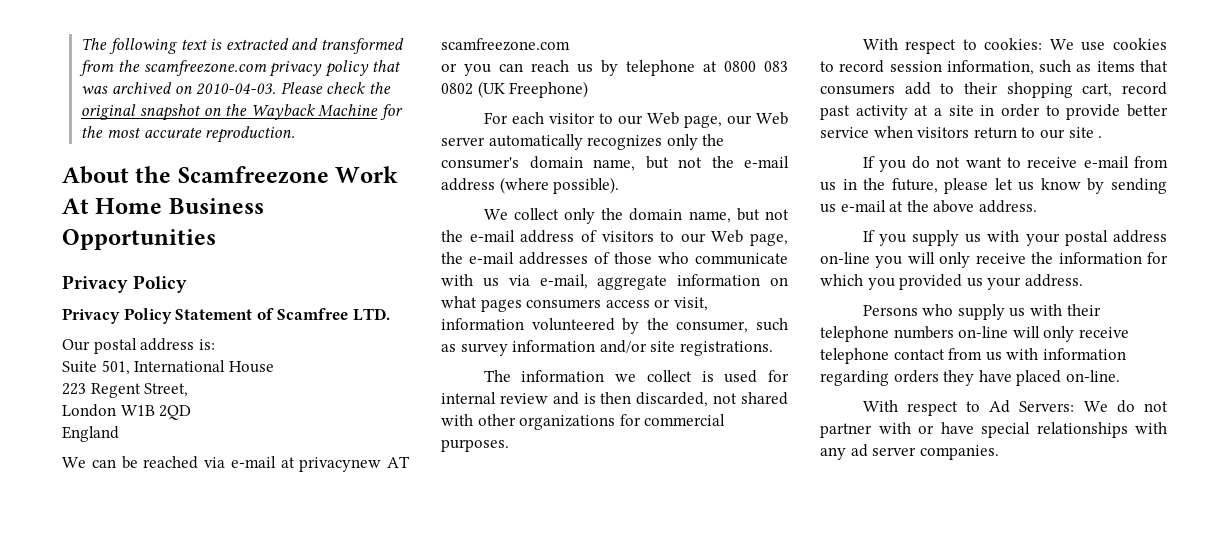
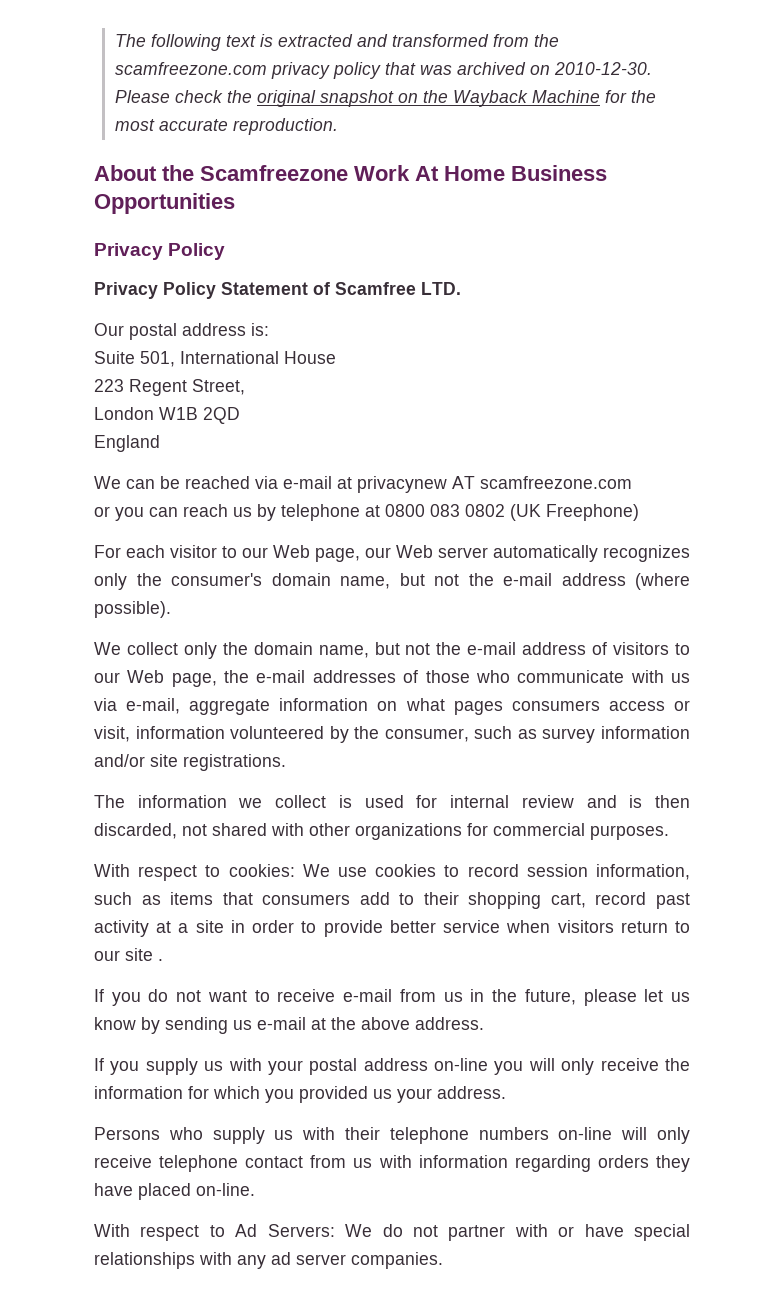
- The following text is extracted and transformed from the scamfreezone.com privacy policy that was archived on 2010-04-03.
+ The following text is extracted and transformed from the scamfreezone.com privacy policy that was archived on 2010-12-30.

